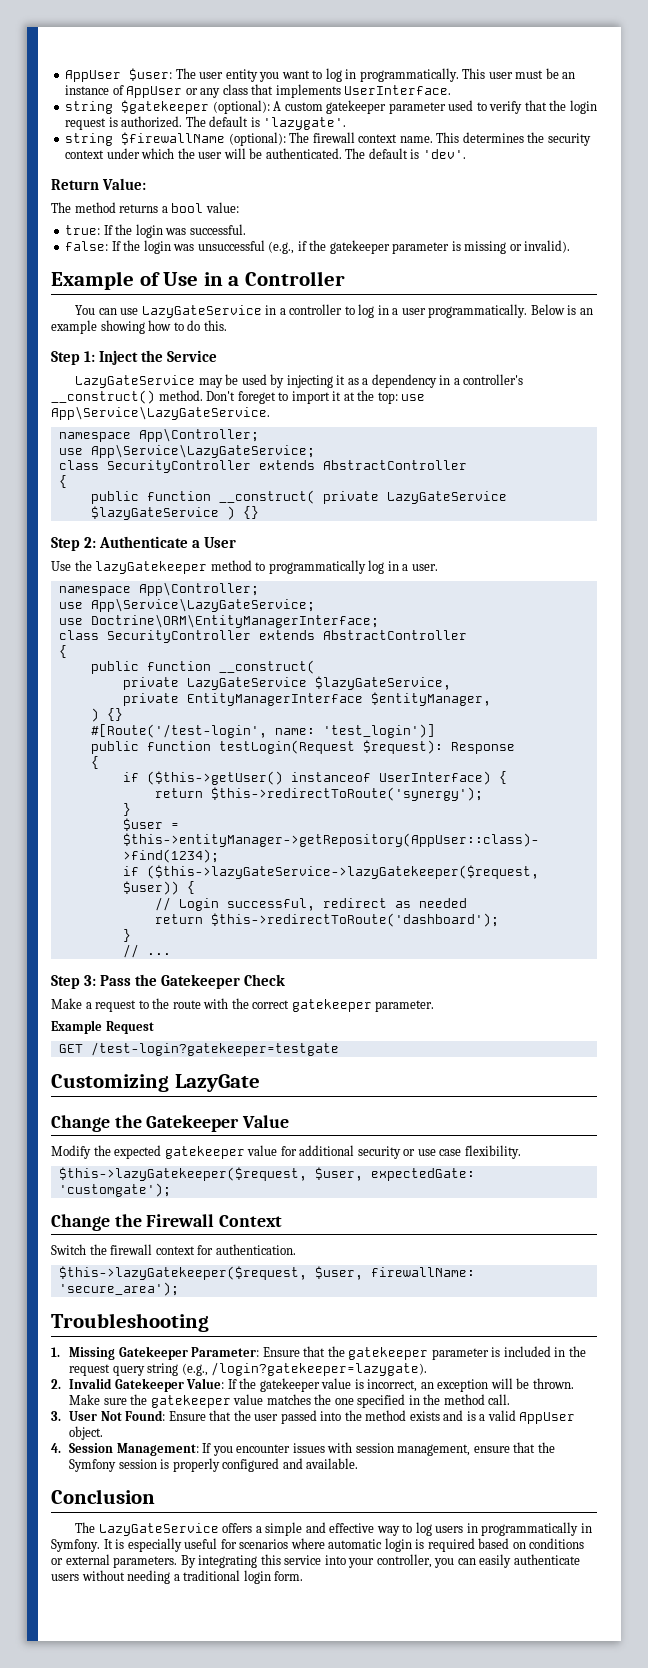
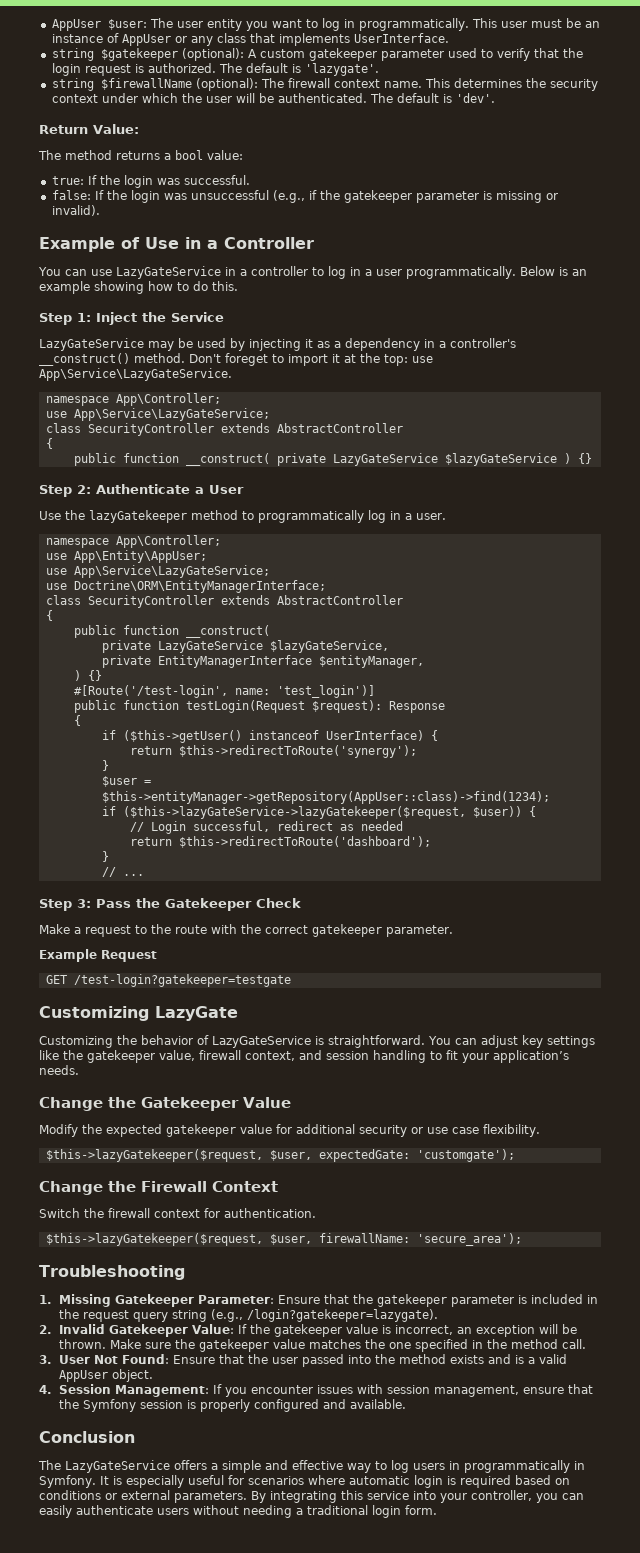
+ use App\Entity\AppUser;
+ Customizing the behavior of LazyGateService is straightforward. You can adjust key settings like the gatekeeper value, firewall context, and session handling to fit your application’s needs.

